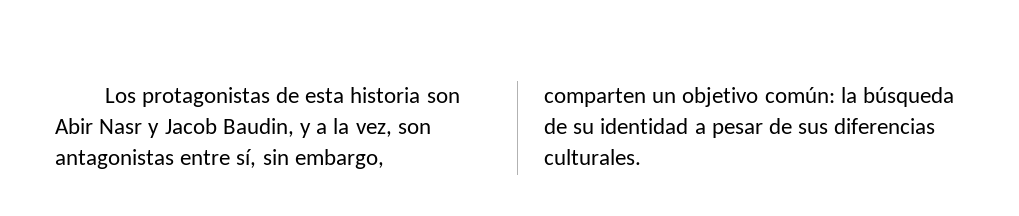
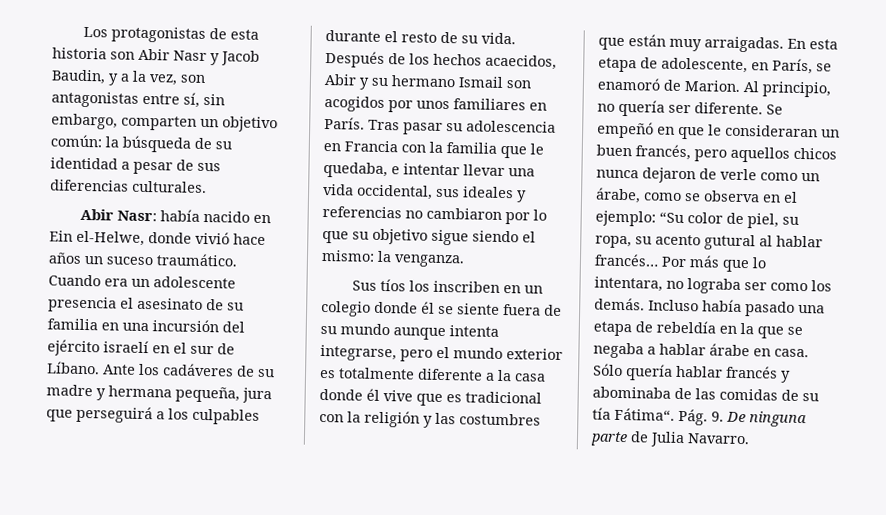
+ Abir Nasr: había nacido en Ein el-Helwe, donde vivió hace años un suceso traumático. Cuando era un adolescente presencia el asesinato de su familia en una incursión del ejército israelí en el sur de Líbano. Ante los cadáveres de su madre y hermana pequeña, jura que perseguirá a los culpables durante el resto de su vida. Después de los hechos acaecidos, Abir y su hermano Ismail son acogidos por unos familiares en París. Tras pasar su adolescencia en Francia con la familia que le quedaba, e intentar llevar una vida occidental, sus ideales y referencias no cambiaron por lo que su objetivo sigue siendo el mismo: la venganza.
+ Sus tíos los inscriben en un colegio donde él se siente fuera de su mundo aunque intenta integrarse, pero el mundo exterior es totalmente diferente a la casa donde él vive que es tradicional con la religión y las costumbres que están muy arraigadas. En esta etapa de adolescente, en París, se enamoró de Marion. Al principio, no quería ser diferente. Se empeñó en que le consideraran un buen francés, pero aquellos chicos nunca dejaron de verle como un árabe, como se observa en el ejemplo: “Su color de piel, su ropa, su acento gutural al hablar francés… Por más que lo intentara, no lograba ser como los demás. Incluso había pasado una etapa de rebeldía en la que se negaba a hablar árabe en casa. Sólo quería hablar francés y abominaba de las comidas de su tía Fátima“. Pág. 9. De ninguna parte de Julia Navarro.

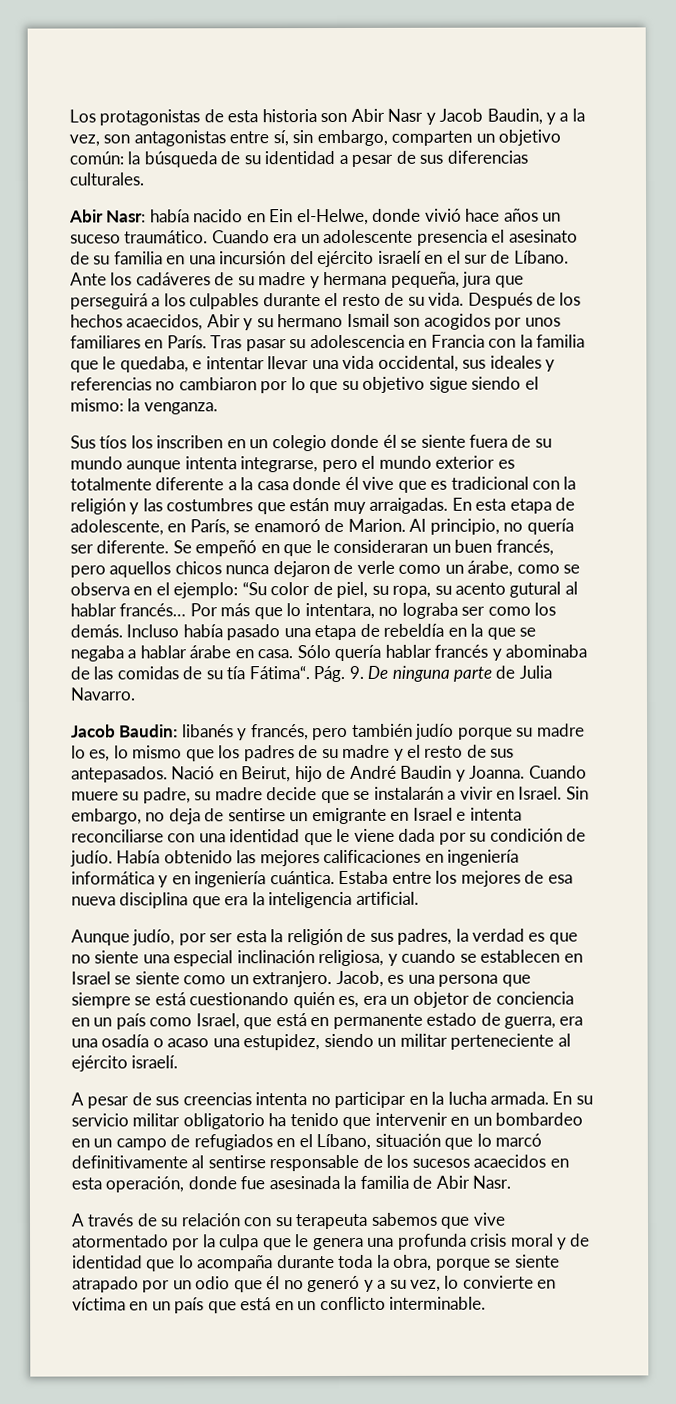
+ Jacob Baudin: libanés y francés, pero también judío porque su madre lo es, lo mismo que los padres de su madre y el resto de sus antepasados. Nació en Beirut, hijo de André Baudin y Joanna. Cuando muere su padre, su madre decide que se instalarán a vivir en Israel. Sin embargo, no deja de sentirse un emigrante en Israel e intenta reconciliarse con una identidad que le viene dada por su condición de judío. Había obtenido las mejores calificaciones en ingeniería informática y en ingeniería cuántica. Estaba entre los mejores de esa nueva disciplina que era la inteligencia artificial.
+ Aunque judío, por ser esta la religión de sus padres, la verdad es que no siente una especial inclinación religiosa, y cuando se establecen en Israel se siente como un extranjero. Jacob, es una persona que siempre se está cuestionando quién es, era un objetor de conciencia en un país como Israel, que está en permanente estado de guerra, era una osadía o acaso una estupidez, siendo un militar perteneciente al ejército israelí.
+ A pesar de sus creencias intenta no participar en la lucha armada. En su servicio militar obligatorio ha tenido que intervenir en un bombardeo en un campo de refugiados en el Líbano, situación que lo marcó definitivamente al sentirse responsable de los sucesos acaecidos en esta operación, donde fue asesinada la familia de Abir Nasr.
+ A través de su relación con su terapeuta sabemos que vive atormentado por la culpa que le genera una profunda crisis moral y de identidad que lo acompaña durante toda la obra, porque se siente atrapado por un odio que él no generó y a su vez, lo convierte en víctima en un país que está en un conflicto interminable.

